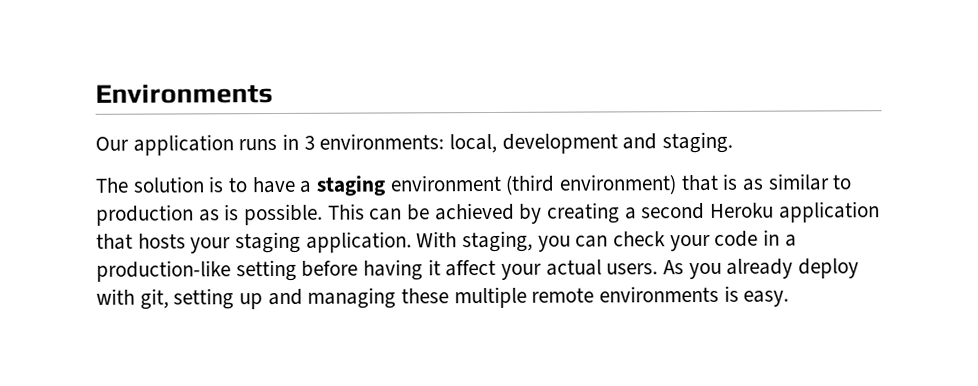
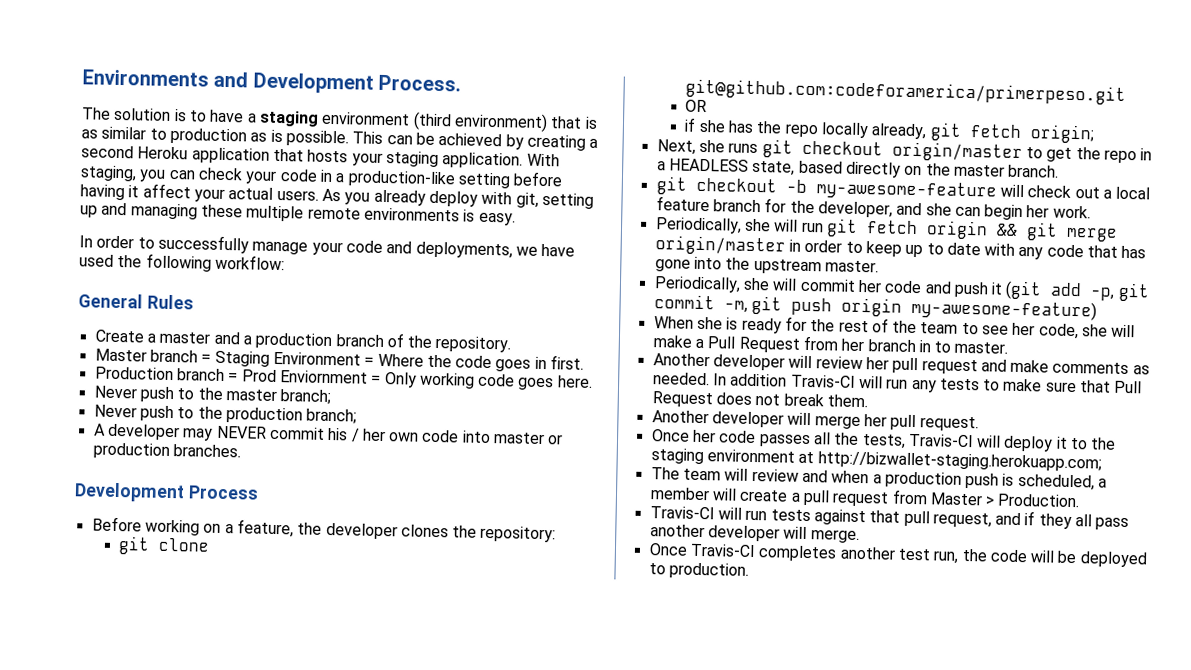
- Environments
- Our application runs in 3 environments: local, development and staging.
+ Environments and Development Process.
+ In order to successfully manage your code and deployments, we have used the following workflow:
+ General Rules
+ Create a master and a production branch of the repository.
+ Master branch = Staging Environment = Where the code goes in first.
+ Production branch = Prod Enviornment = Only working code goes here.
+ Never push to the master branch;
+ Never push to the production branch;
+ A developer may NEVER commit his / her own code into master or production branches.
+ Development Process
+ Before working on a feature, the developer clones the repository:
+ git clone git@github.com:codeforamerica/primerpeso.git
+ OR
+ if she has the repo locally already, git fetch origin;
+ Next, she runs git checkout origin/master to get the repo in a HEADLESS state, based directly on the master branch.
+ git checkout -b my-awesome-feature will check out a local feature branch for the developer, and she can begin her work.
+ Periodically, she will run git fetch origin && git merge origin/master in order to keep up to date with any code that has gone into the upstream master.
+ Periodically, she will commit her code and push it (git add -p, git commit -m, git push origin my-awesome-feature)
+ When she is ready for the rest of the team to see her code, she will make a Pull Request from her branch in to master.
+ Another developer will review her pull request and make comments as needed. In addition Travis-CI will run any tests to make sure that Pull Request does not break them.
+ Another developer will merge her pull request.
+ Once her code passes all the tests, Travis-CI will deploy it to the staging environment at http://bizwallet-staging.herokuapp.com;
+ The team will review and when a production push is scheduled, a member will create a pull request from Master > Production.
+ Travis-CI will run tests against that pull request, and if they all pass another developer will merge.
+ Once Travis-CI completes another test run, the code will be deployed to production.

